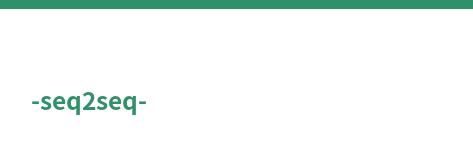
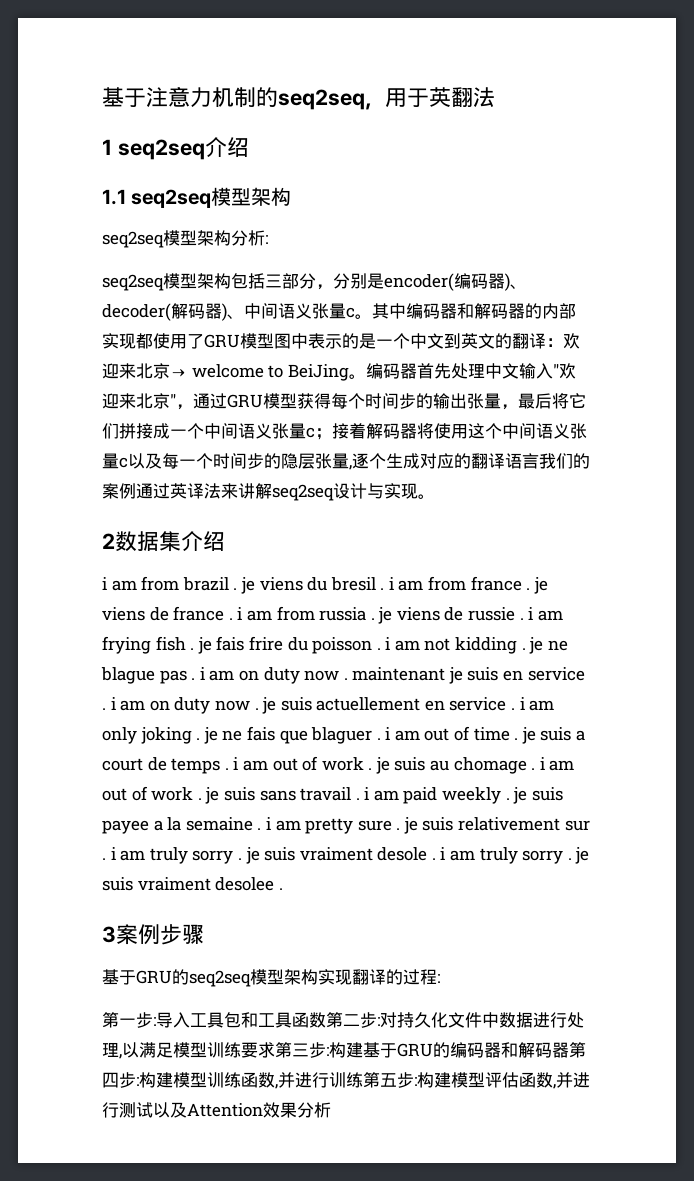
- -seq2seq-
+ 基于注意力机制的seq2seq，用于英翻法
+ 1 seq2seq介绍
+ 1.1 seq2seq模型架构
+ seq2seq模型架构分析:
+ seq2seq模型架构包括三部分，分别是encoder(编码器)、decoder(解码器)、中间语义张量c。其中编码器和解码器的内部实现都使用了GRU模型图中表示的是一个中文到英文的翻译：欢迎来北京→ welcome to BeiJing。编码器首先处理中文输入"欢迎来北京"，通过GRU模型获得每个时间步的输出张量，最后将它们拼接成一个中间语义张量c；接着解码器将使用这个中间语义张量c以及每一个时间步的隐层张量,逐个生成对应的翻译语言我们的案例通过英译法来讲解seq2seq设计与实现。
+ 2数据集介绍
+ i am from brazil . je viens du bresil . i am from france . je viens de france . i am from russia . je viens de russie . i am frying fish . je fais frire du poisson . i am not kidding . je ne blague pas . i am on duty now . maintenant je suis en service . i am on duty now . je suis actuellement en service . i am only joking . je ne fais que blaguer . i am out of time . je suis a court de temps . i am out of work . je suis au chomage . i am out of work . je suis sans travail . i am paid weekly . je suis payee a la semaine . i am pretty sure . je suis relativement sur . i am truly sorry . je suis vraiment desole . i am truly sorry . je suis vraiment desolee .
+ 3案例步骤
+ 基于GRU的seq2seq模型架构实现翻译的过程:
+ 第一步:导入工具包和工具函数第二步:对持久化文件中数据进行处理,以满足模型训练要求第三步:构建基于GRU的编码器和解码器第四步:构建模型训练函数,并进行训练第五步:构建模型评估函数,并进行测试以及Attention效果分析

